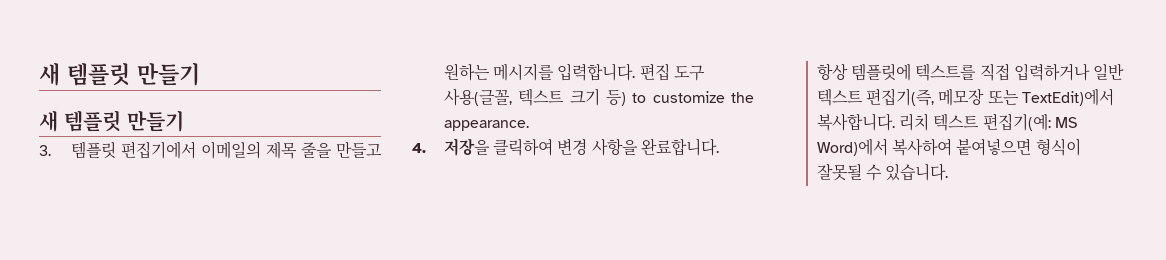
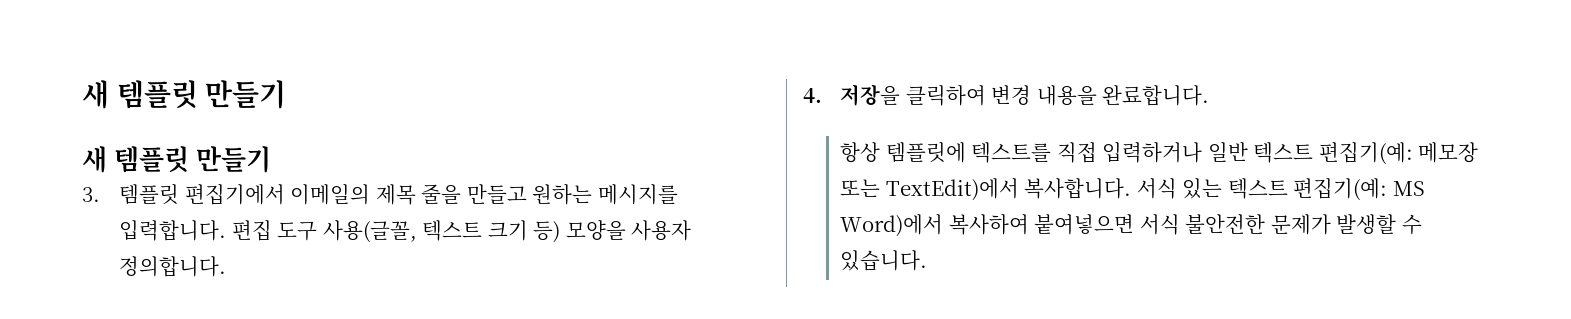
- 편집 도구 사용(글꼴, 텍스트 크기 등) to customize the appearance.
+ 편집 도구 사용(글꼴, 텍스트 크기 등) 모양을 사용자 정의합니다.
- 4. 저장을 클릭하여 변경 사항을 완료합니다.
+ 4. 저장을 클릭하여 변경 내용을 완료합니다.
- 항상 템플릿에 텍스트를 직접 입력하거나 일반 텍스트 편집기(즉, 메모장 또는 TextEdit)에서 복사합니다.
+ 항상 템플릿에 텍스트를 직접 입력하거나 일반 텍스트 편집기(예: 메모장 또는 TextEdit)에서 복사합니다.
- 리치 텍스트 편집기(예: MS Word)에서 복사하여 붙여넣으면 형식이 잘못될 수 있습니다.
+ 서식 있는 텍스트 편집기(예: MS Word)에서 복사하여 붙여넣으면 서식 불안전한 문제가 발생할 수 있습니다.

